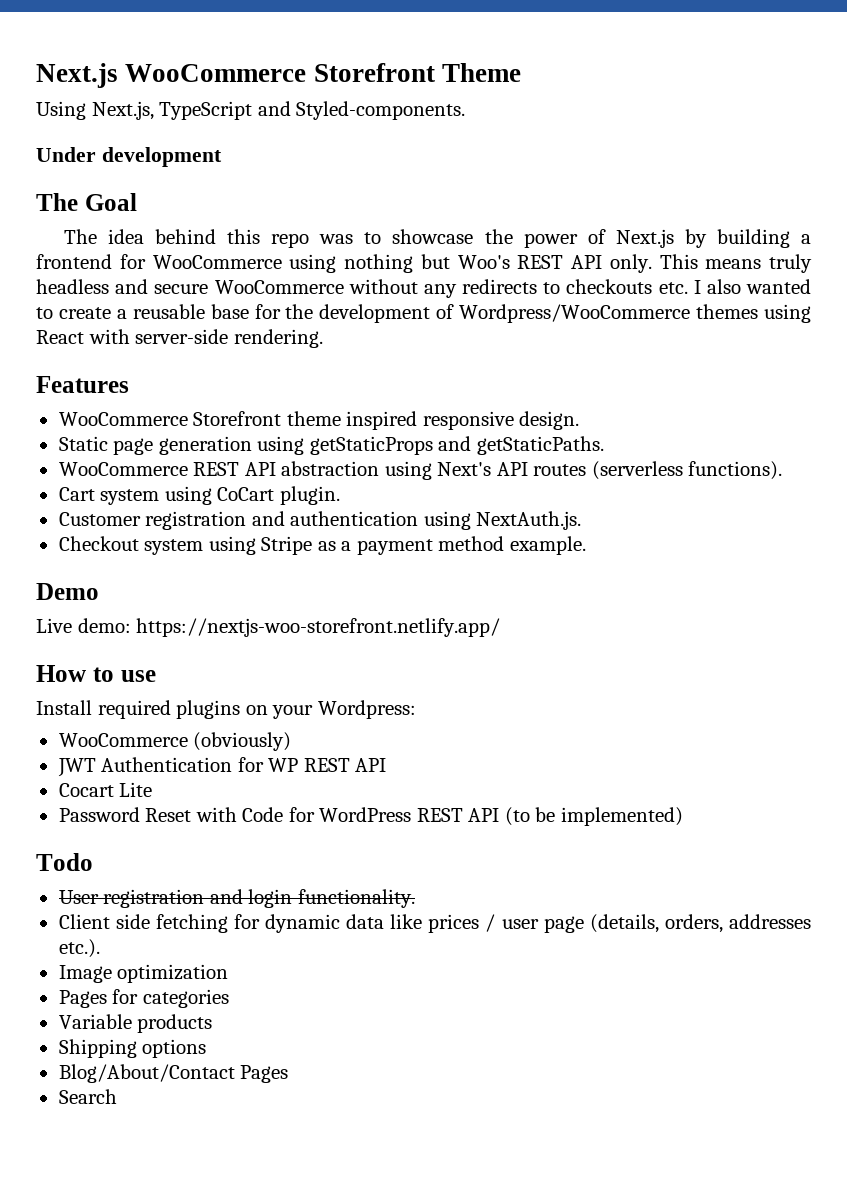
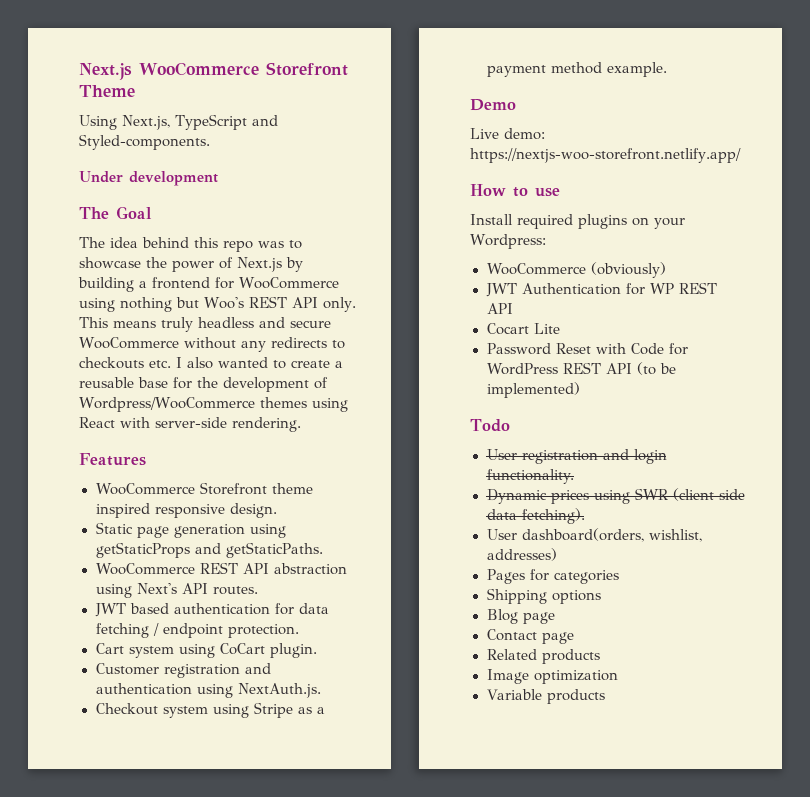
- WooCommerce REST API abstraction using Next's API routes (serverless functions).
+ WooCommerce REST API abstraction using Next's API routes.
+ JWT based authentication for data fetching / endpoint protection.
- Client side fetching for dynamic data like prices / user page (details, orders, addresses etc.).
- Image optimization
+ Dynamic prices using SWR (client side data fetching).
+ User dashboard(orders, wishlist, addresses)
- Variable products
- Blog/About/Contact Pages
- Search
+ Blog page
+ Contact page
+ Related products
+ Image optimization
+ Variable products

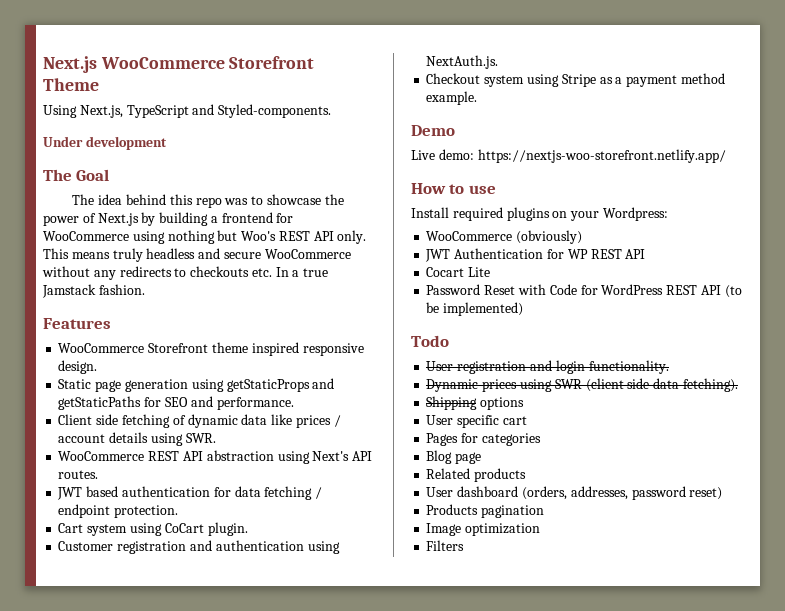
- This means truly headless and secure WooCommerce without any redirects to checkouts etc. I also wanted to create a reusable base for the development of Wordpress/WooCommerce themes using React with server-side rendering.
+ This means truly headless and secure WooCommerce without any redirects to checkouts etc. In a true Jamstack fashion.
- Static page generation using getStaticProps and getStaticPaths.
+ Static page generation using getStaticProps and getStaticPaths for SEO and performance.
+ Client side fetching of dynamic data like prices / account details using SWR.
- User dashboard(orders, wishlist, addresses)
+ Shipping options
+ User specific cart
- Shipping options
- Contact page
+ User dashboard (orders, addresses, password reset)
+ Products pagination
- Variable products
+ Filters

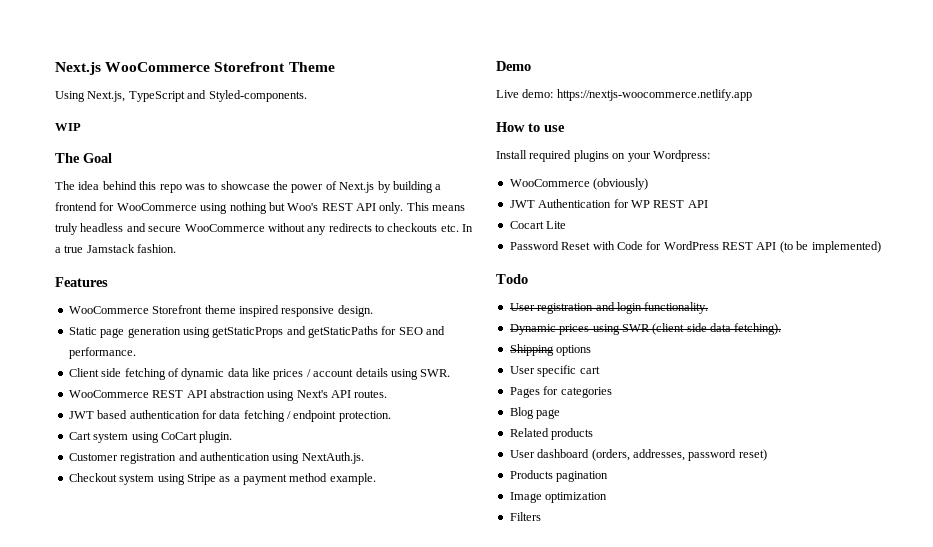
- Under development
+ WIP
- Live demo: https://nextjs-woo-storefront.netlify.app/
+ Live demo: https://nextjs-woocommerce.netlify.app

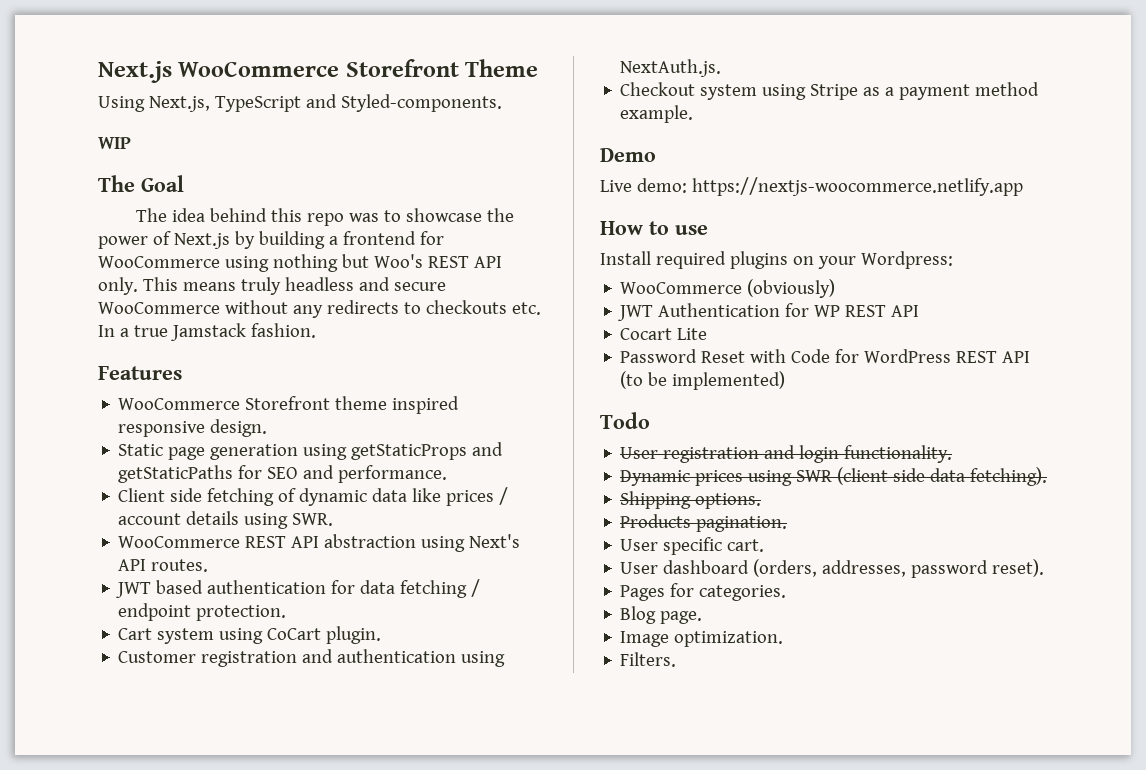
- Shipping options
+ Shipping options.
+ Products pagination.
- User specific cart
- Pages for categories
- Blog page
- Related products
+ User specific cart.
- User dashboard (orders, addresses, password reset)
- Products pagination
+ User dashboard (orders, addresses, password reset).
+ Pages for categories.
+ Blog page.
- Image optimization
- Filters
+ Image optimization.
+ Filters.

